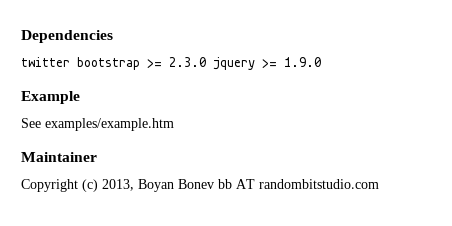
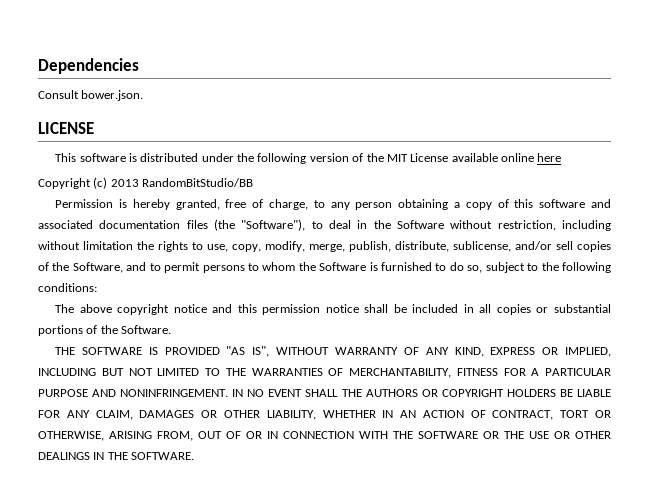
- twitter bootstrap >= 2.3.0 jquery >= 1.9.0
- Example
- See examples/example.htm
- Maintainer
- Copyright (c) 2013, Boyan Bonev bb AT randombitstudio.com
+ Consult bower.json.
+ LICENSE
+ This software is distributed under the following version of the MIT License available online here
+ Copyright (c) 2013 RandomBitStudio/BB
+ Permission is hereby granted, free of charge, to any person obtaining a copy of this software and associated documentation files (the "Software"), to deal in the Software without restriction, including without limitation the rights to use, copy, modify, merge, publish, distribute, sublicense, and/or sell copies of the Software, and to permit persons to whom the Software is furnished to do so, subject to the following conditions:
+ The above copyright notice and this permission notice shall be included in all copies or substantial portions of the Software.
+ THE SOFTWARE IS PROVIDED "AS IS", WITHOUT WARRANTY OF ANY KIND, EXPRESS OR IMPLIED, INCLUDING BUT NOT LIMITED TO THE WARRANTIES OF MERCHANTABILITY, FITNESS FOR A PARTICULAR PURPOSE AND NONINFRINGEMENT. IN NO EVENT SHALL THE AUTHORS OR COPYRIGHT HOLDERS BE LIABLE FOR ANY CLAIM, DAMAGES OR OTHER LIABILITY, WHETHER IN AN ACTION OF CONTRACT, TORT OR OTHERWISE, ARISING FROM, OUT OF OR IN CONNECTION WITH THE SOFTWARE OR THE USE OR OTHER DEALINGS IN THE SOFTWARE.

